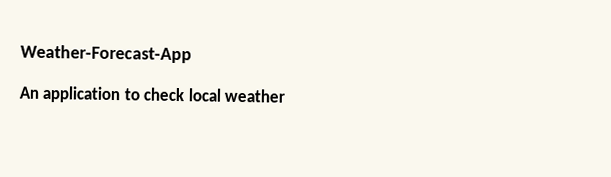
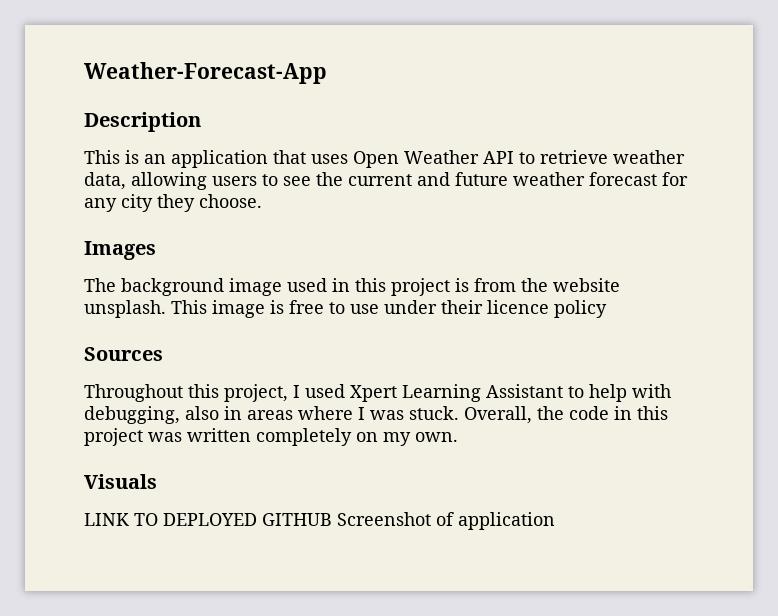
- An application to check local weather
+ Description
+ This is an application that uses Open Weather API to retrieve weather data, allowing users to see the current and future weather forecast for any city they choose.
+ Images
+ The background image used in this project is from the website unsplash. This image is free to use under their licence policy
+ Sources
+ Throughout this project, I used Xpert Learning Assistant to help with debugging, also in areas where I was stuck. Overall, the code in this project was written completely on my own.
+ Visuals
+ LINK TO DEPLOYED GITHUB Screenshot of application

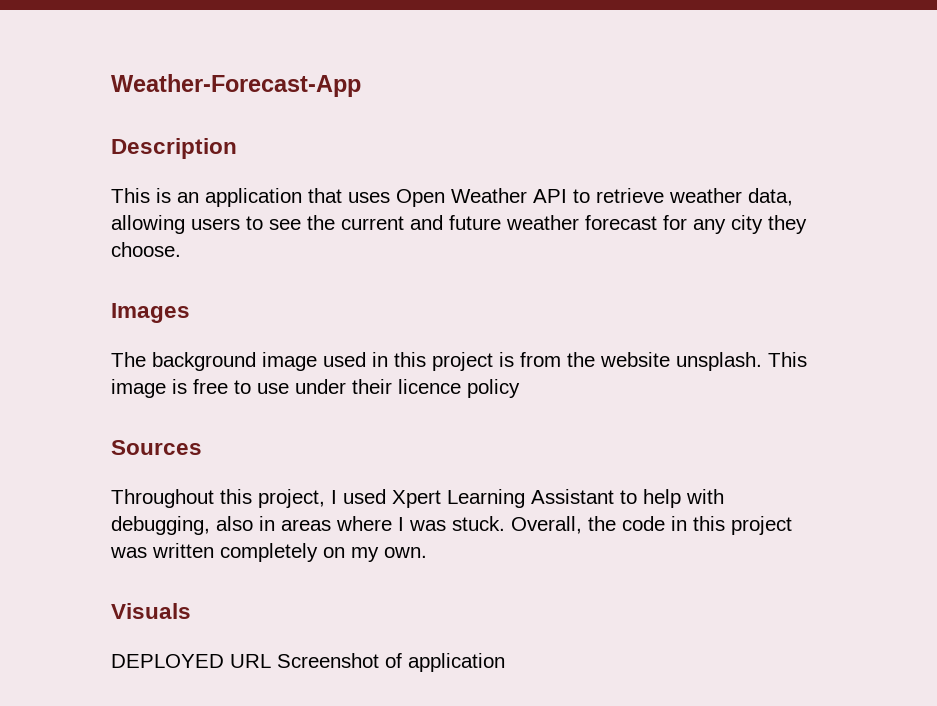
- LINK TO DEPLOYED GITHUB Screenshot of application
+ DEPLOYED URL Screenshot of application

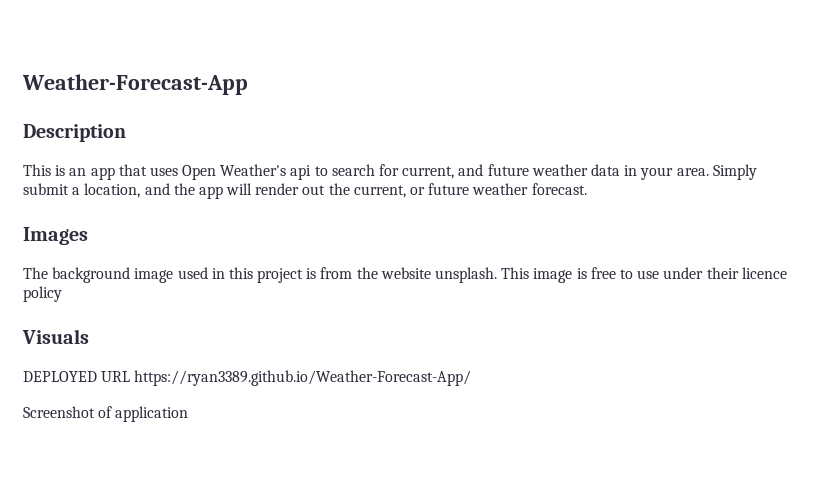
- This is an application that uses Open Weather API to retrieve weather data, allowing users to see the current and future weather forecast for any city they choose.
+ This is an app that uses Open Weather's api to search for current, and future weather data in your area. Simply submit a location, and the app will render out the current, or future weather forecast.
- Sources
- Throughout this project, I used Xpert Learning Assistant to help with debugging, also in areas where I was stuck. Overall, the code in this project was written completely on my own.
- DEPLOYED URL Screenshot of application
+ DEPLOYED URL https://ryan3389.github.io/Weather-Forecast-App/
+ Screenshot of application

